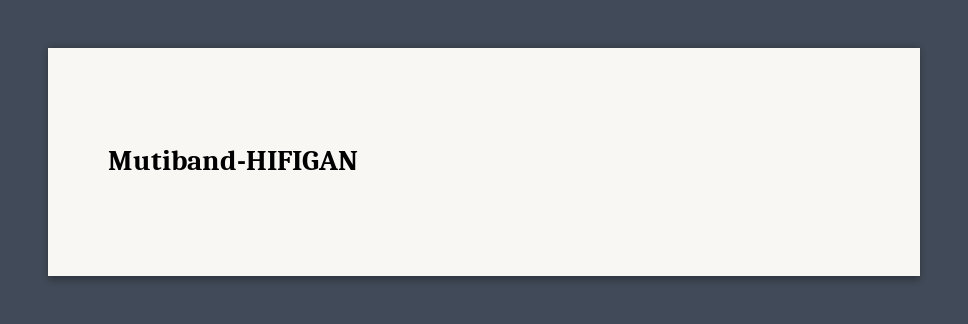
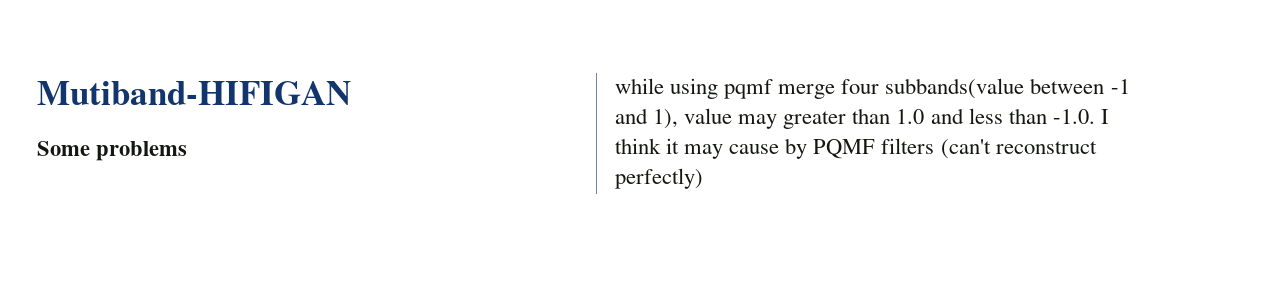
+ Some problems
+ while using pqmf merge four subbands(value between -1 and 1), value may greater than 1.0 and less than -1.0. I think it may cause by PQMF filters (can't reconstruct perfectly)

